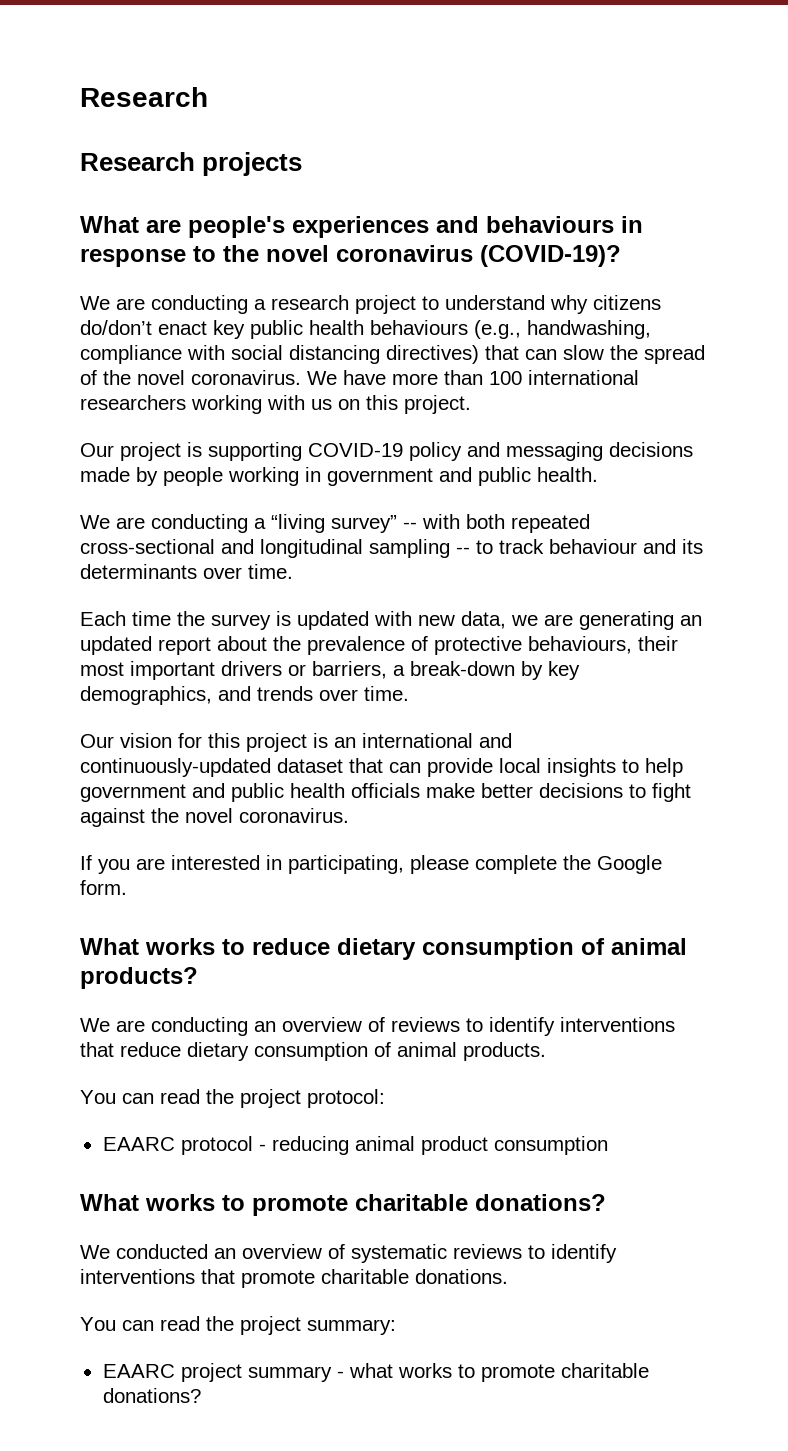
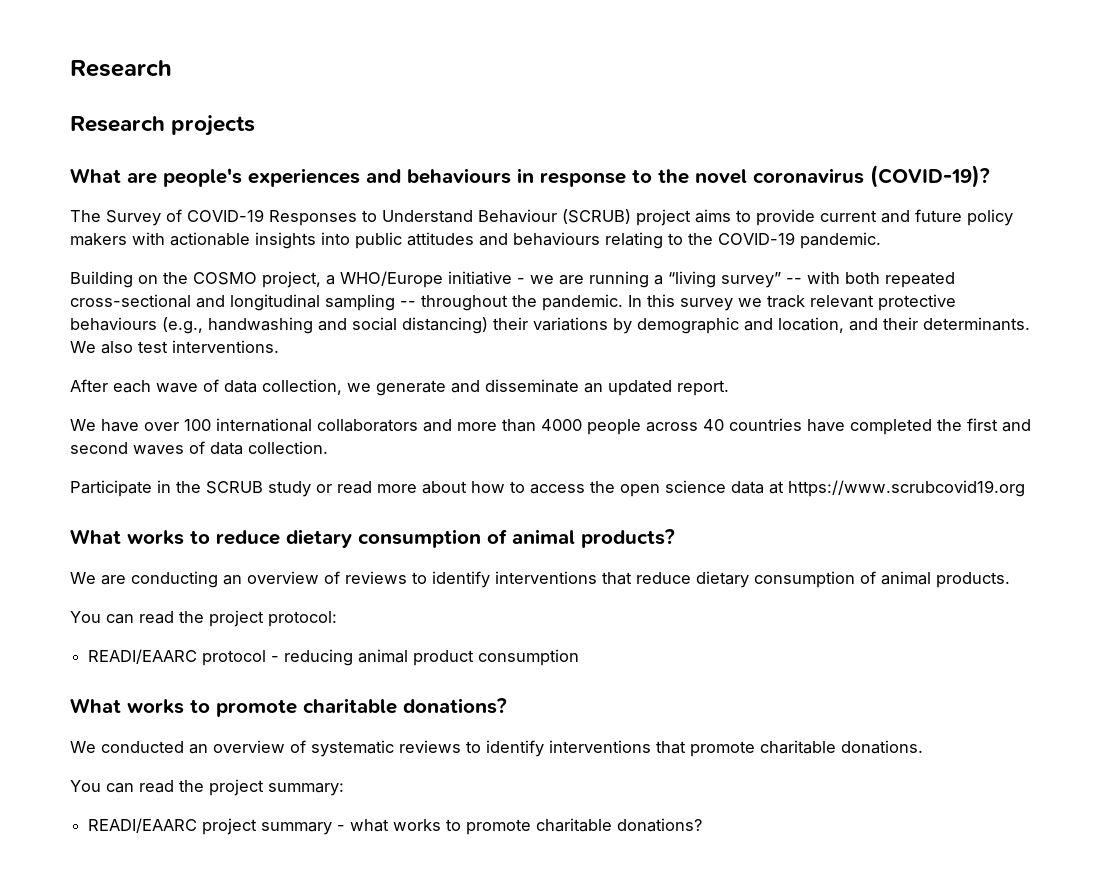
- We are conducting a research project to understand why citizens do/don’t enact key public health behaviours (e.g., handwashing, compliance with social distancing directives) that can slow the spread of the novel coronavirus. We have more than 100 international researchers working with us on this project.
- Our project is supporting COVID-19 policy and messaging decisions made by people working in government and public health.
- We are conducting a “living survey” -- with both repeated cross-sectional and longitudinal sampling -- to track behaviour and its determinants over time.
- Each time the survey is updated with new data, we are generating an updated report about the prevalence of protective behaviours, their most important drivers or barriers, a break-down by key demographics, and trends over time.
- Our vision for this project is an international and continuously-updated dataset that can provide local insights to help government and public health officials make better decisions to fight against the novel coronavirus.
- If you are interested in participating, please complete the Google form.
+ The Survey of COVID-19 Responses to Understand Behaviour (SCRUB) project aims to provide current and future policy makers with actionable insights into public attitudes and behaviours relating to the COVID-19 pandemic.
+ Building on the COSMO project, a WHO/Europe initiative - we are running a “living survey” -- with both repeated cross-sectional and longitudinal sampling -- throughout the pandemic. In this survey we track relevant protective behaviours (e.g., handwashing and social distancing) their variations by demographic and location, and their determinants. We also test interventions.
+ After each wave of data collection, we generate and disseminate an updated report.
+ We have over 100 international collaborators and more than 4000 people across 40 countries have completed the first and second waves of data collection.
+ Participate in the SCRUB study or read more about how to access the open science data at https://www.scrubcovid19.org
- EAARC protocol - reducing animal product consumption
+ READI/EAARC protocol - reducing animal product consumption
- EAARC project summary - what works to promote charitable donations?
+ READI/EAARC project summary - what works to promote charitable donations?

